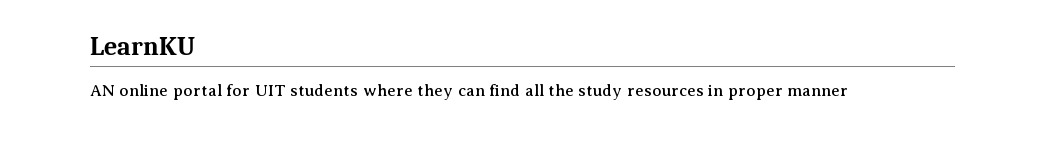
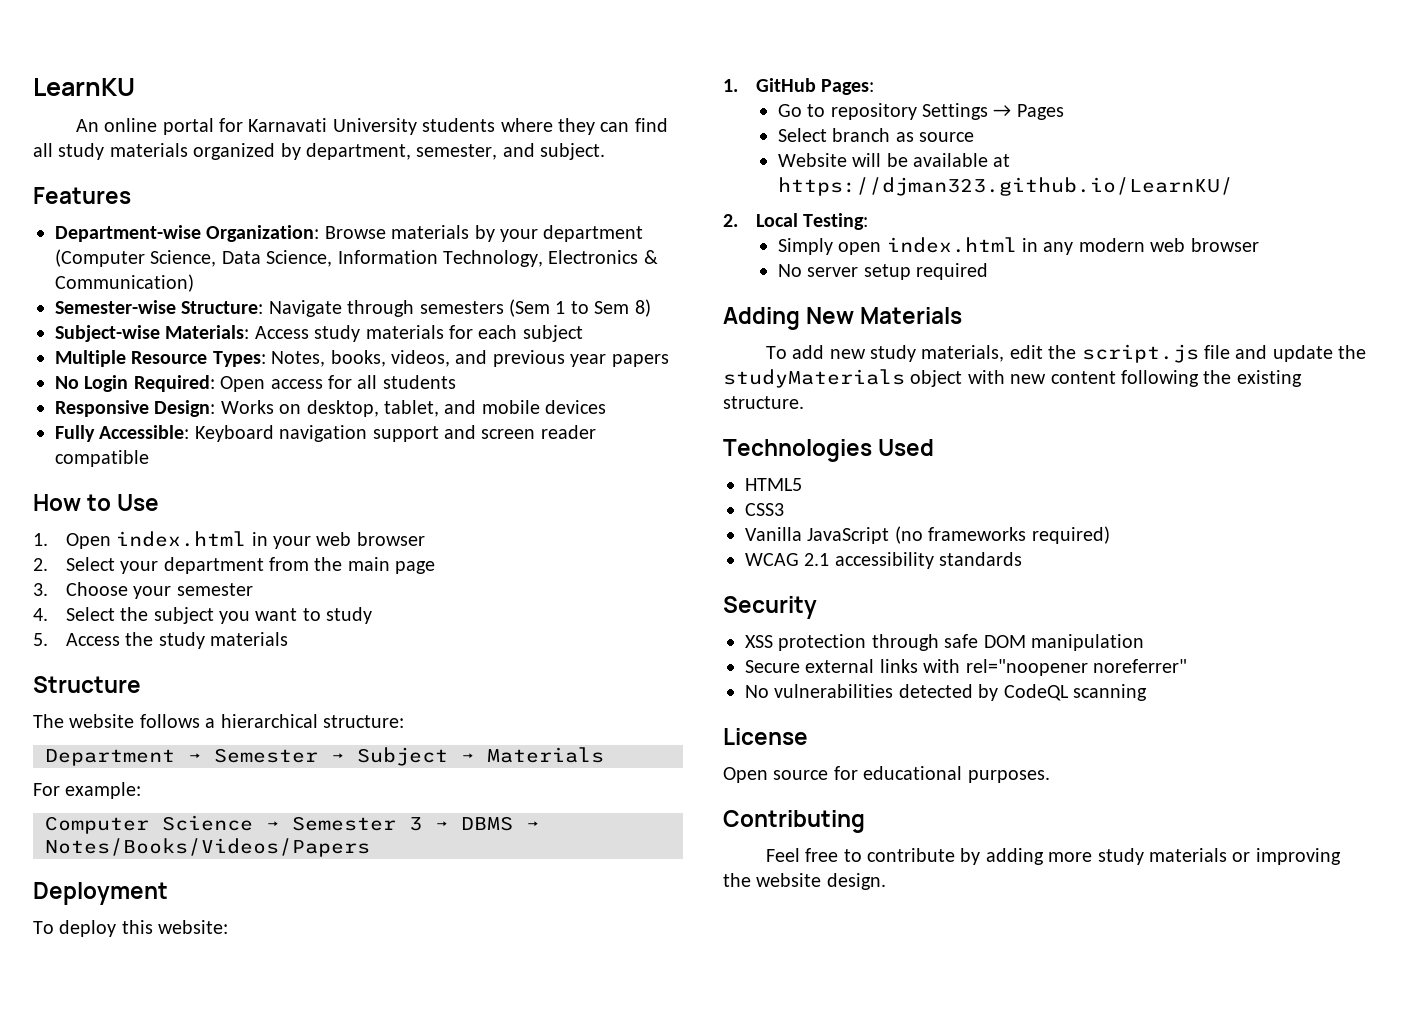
- AN online portal for UIT students where they can find all the study resources in proper manner
+ An online portal for Karnavati University students where they can find all study materials organized by department, semester, and subject.
+ Features
+ Department-wise Organization: Browse materials by your department (Computer Science, Data Science, Information Technology, Electronics & Communication)
+ Semester-wise Structure: Navigate through semesters (Sem 1 to Sem 8)
+ Subject-wise Materials: Access study materials for each subject
+ Multiple Resource Types: Notes, books, videos, and previous year papers
+ No Login Required: Open access for all students
+ Responsive Design: Works on desktop, tablet, and mobile devices
+ Fully Accessible: Keyboard navigation support and screen reader compatible
+ How to Use
+ 1. Open index.html in your web browser
+ 2. Select your department from the main page
+ 3. Choose your semester
+ 4. Select the subject you want to study
+ 5. Access the study materials
+ Structure
+ The website follows a hierarchical structure:
+ Department → Semester → Subject → Materials
+ For example:
+ Computer Science → Semester 3 → DBMS → Notes/Books/Videos/Papers
+ Deployment
+ To deploy this website:
+ 1. GitHub Pages:
+ Go to repository Settings → Pages
+ Select branch as source
+ Website will be available at https://djman323.github.io/LearnKU/
+ 2. Local Testing:
+ Simply open index.html in any modern web browser
+ No server setup required
+ Adding New Materials
+ To add new study materials, edit the script.js file and update the studyMaterials object with new content following the existing structure.
+ Technologies Used
+ HTML5
+ CSS3
+ Vanilla JavaScript (no frameworks required)
+ WCAG 2.1 accessibility standards
+ Security
+ XSS protection through safe DOM manipulation
+ Secure external links with rel="noopener noreferrer"
+ No vulnerabilities detected by CodeQL scanning
+ License
+ Open source for educational purposes.
+ Contributing
+ Feel free to contribute by adding more study materials or improving the website design.

